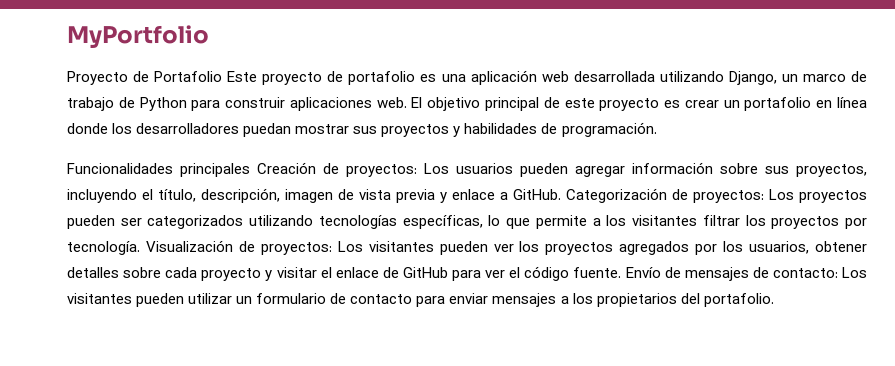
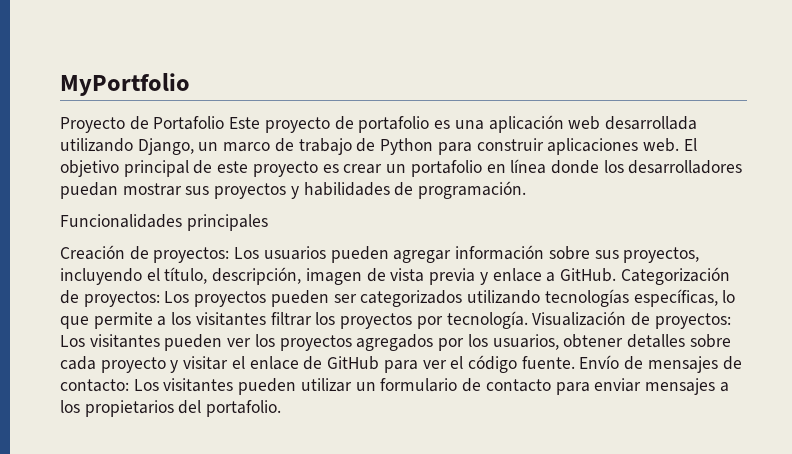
- Funcionalidades principales Creación de proyectos: Los usuarios pueden agregar información sobre sus proyectos, incluyendo el título, descripción, imagen de vista previa y enlace a GitHub.
+ Funcionalidades principales
+ Creación de proyectos: Los usuarios pueden agregar información sobre sus proyectos, incluyendo el título, descripción, imagen de vista previa y enlace a GitHub.

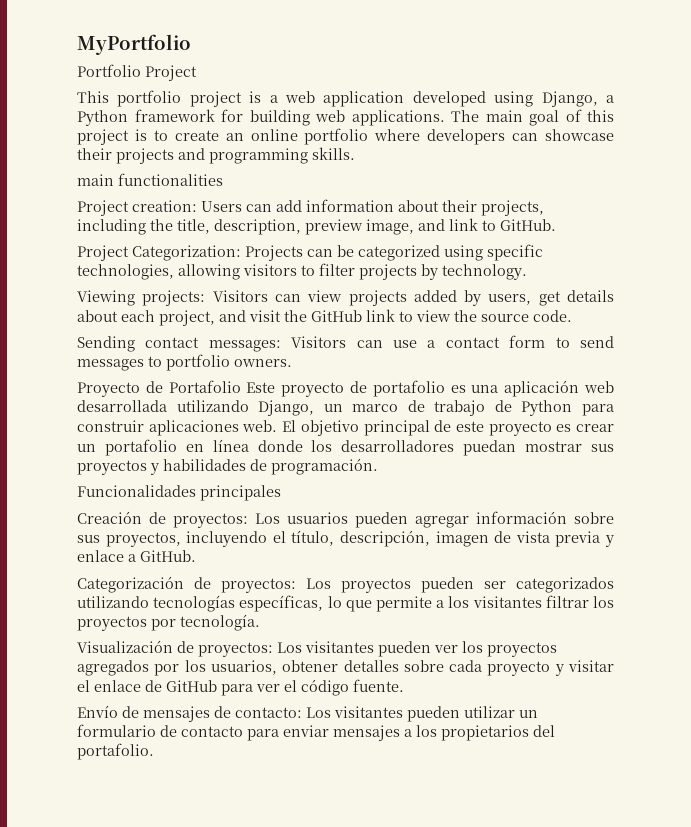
+ Portfolio Project
+ This portfolio project is a web application developed using Django, a Python framework for building web applications. The main goal of this project is to create an online portfolio where developers can showcase their projects and programming skills.
+ main functionalities
+ Project creation: Users can add information about their projects, including the title, description, preview image, and link to GitHub.
+ Project Categorization: Projects can be categorized using specific technologies, allowing visitors to filter projects by technology.
+ Viewing projects: Visitors can view projects added by users, get details about each project, and visit the GitHub link to view the source code.
+ Sending contact messages: Visitors can use a contact form to send messages to portfolio owners.
- Los usuarios pueden agregar información sobre sus proyectos, incluyendo el título, descripción, imagen de vista previa y enlace a GitHub. Categorización de proyectos:
+ Los usuarios pueden agregar información sobre sus proyectos, incluyendo el título, descripción, imagen de vista previa y enlace a GitHub.
+ Categorización de proyectos:
- Los proyectos pueden ser categorizados utilizando tecnologías específicas, lo que permite a los visitantes filtrar los proyectos por tecnología. Visualización de proyectos:
+ Los proyectos pueden ser categorizados utilizando tecnologías específicas, lo que permite a los visitantes filtrar los proyectos por tecnología.
+ Visualización de proyectos:
- Los visitantes pueden ver los proyectos agregados por los usuarios, obtener detalles sobre cada proyecto y visitar el enlace de GitHub para ver el código fuente. Envío de mensajes de contacto:
+ Los visitantes pueden ver los proyectos agregados por los usuarios, obtener detalles sobre cada proyecto y visitar el enlace de GitHub para ver el código fuente.
+ Envío de mensajes de contacto:

